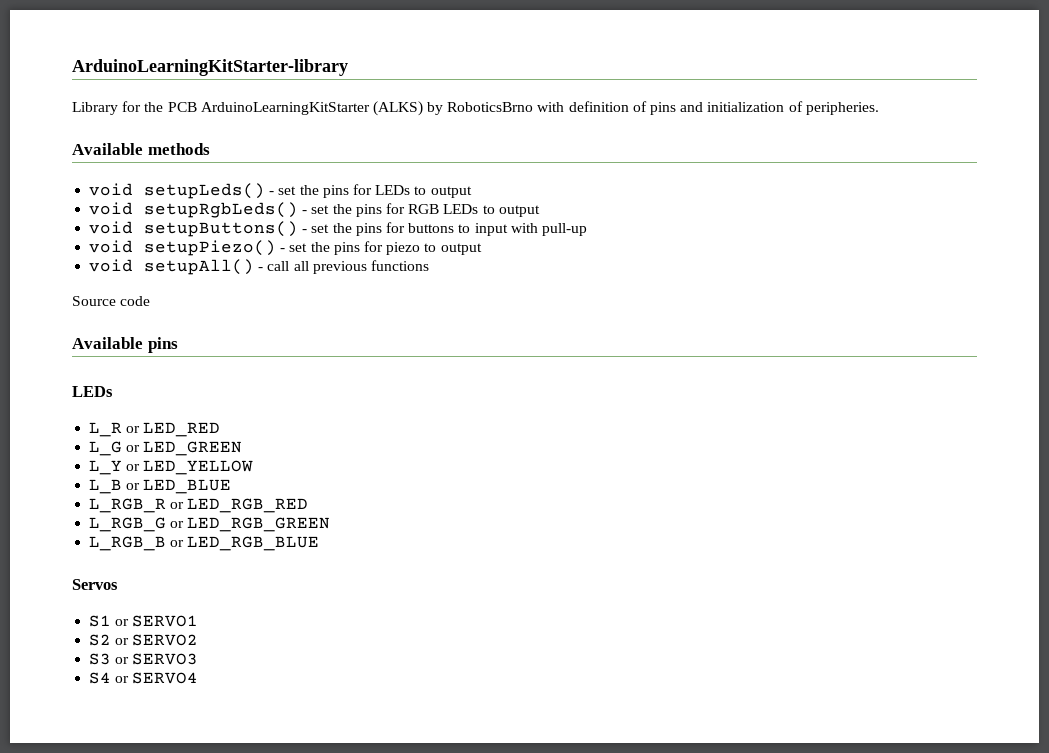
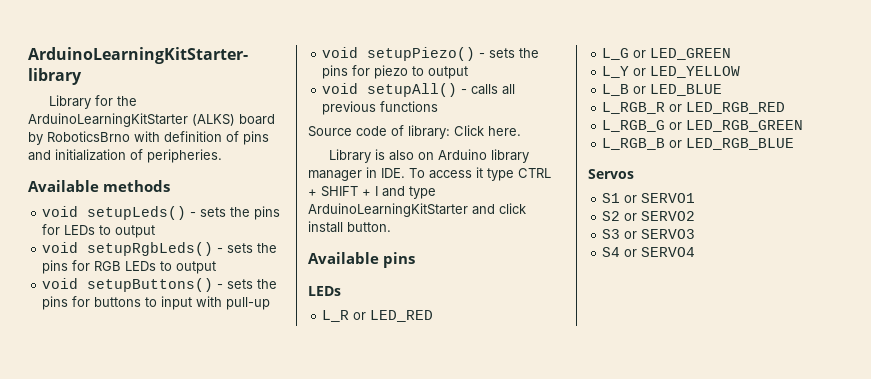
- Library for the PCB ArduinoLearningKitStarter (ALKS) by RoboticsBrno with definition of pins and initialization of peripheries.
+ Library for the ArduinoLearningKitStarter (ALKS) board by RoboticsBrno with definition of pins and initialization of peripheries.
- void setupLeds() - set the pins for LEDs to output
+ void setupLeds() - sets the pins for LEDs to output
- void setupRgbLeds() - set the pins for RGB LEDs to output
+ void setupRgbLeds() - sets the pins for RGB LEDs to output
- void setupButtons() - set the pins for buttons to input with pull-up
+ void setupButtons() - sets the pins for buttons to input with pull-up
- void setupPiezo() - set the pins for piezo to output
+ void setupPiezo() - sets the pins for piezo to output
- void setupAll() - call all previous functions
+ void setupAll() - calls all previous functions
- Source code
+ Source code of library: Click here.
+ Library is also on Arduino library manager in IDE. To access it type CTRL + SHIFT + I and type ArduinoLearningKitStarter and click install button.

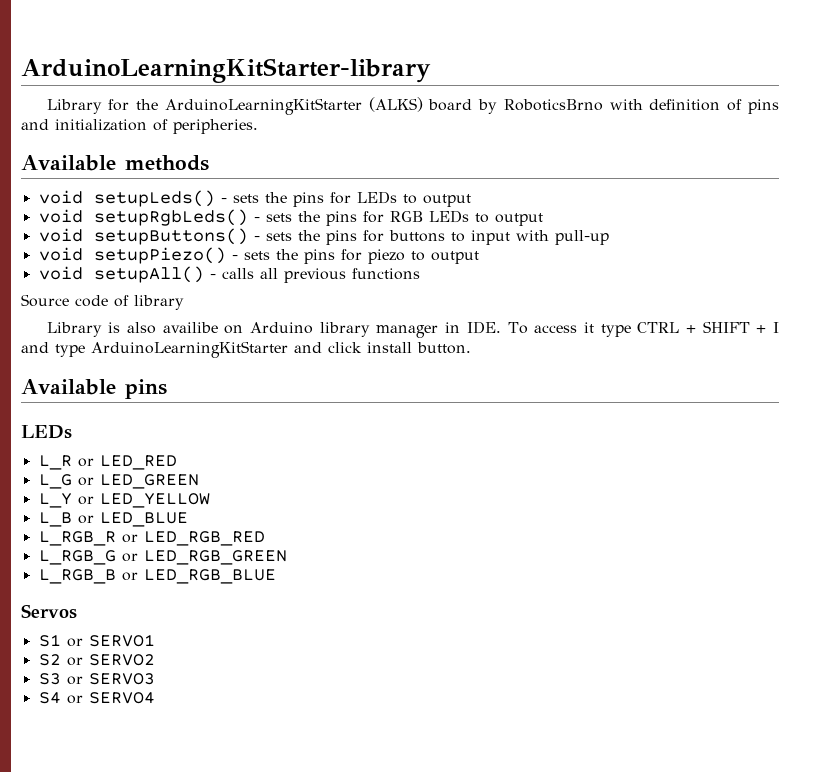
- Source code of library: Click here.
+ Source code of library
- Library is also on Arduino library manager in IDE. To access it type CTRL + SHIFT + I and type ArduinoLearningKitStarter and click install button.
+ Library is also availibe on Arduino library manager in IDE. To access it type CTRL + SHIFT + I and type ArduinoLearningKitStarter and click install button.

